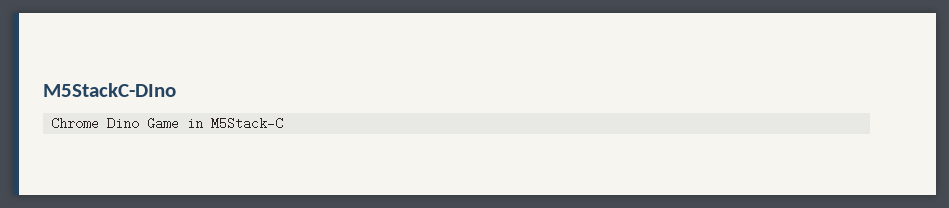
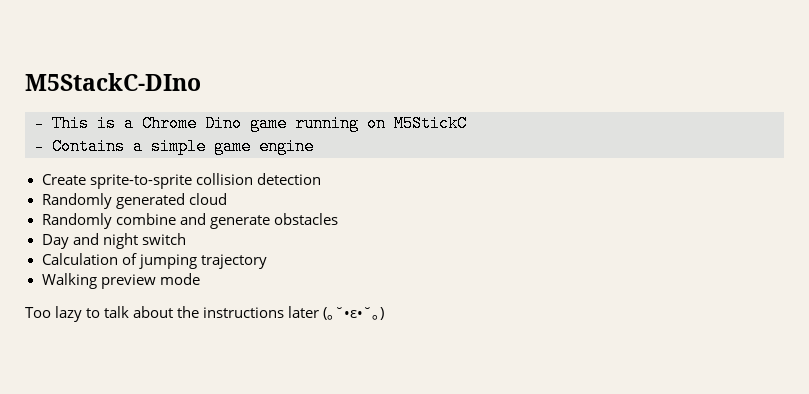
- Chrome Dino Game in M5Stack-C
+ - This is a Chrome Dino game running on M5StickC
+ - Contains a simple game engine
+ Create sprite-to-sprite collision detection
+ Randomly generated cloud
+ Randomly combine and generate obstacles
+ Day and night switch
+ Calculation of jumping trajectory
+ Walking preview mode
+ Too lazy to talk about the instructions later (｡˘•ε•˘｡)

